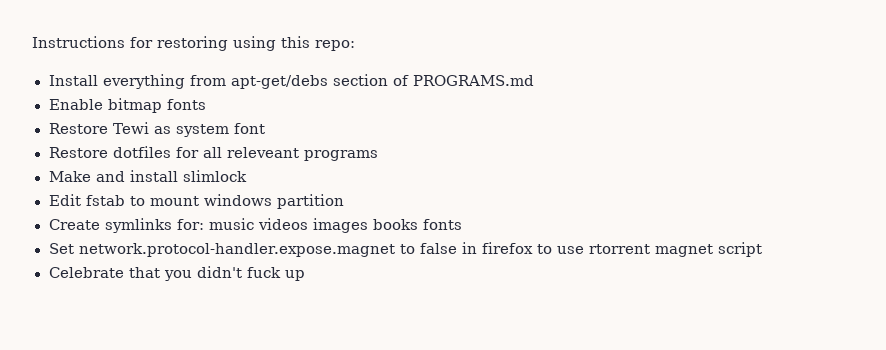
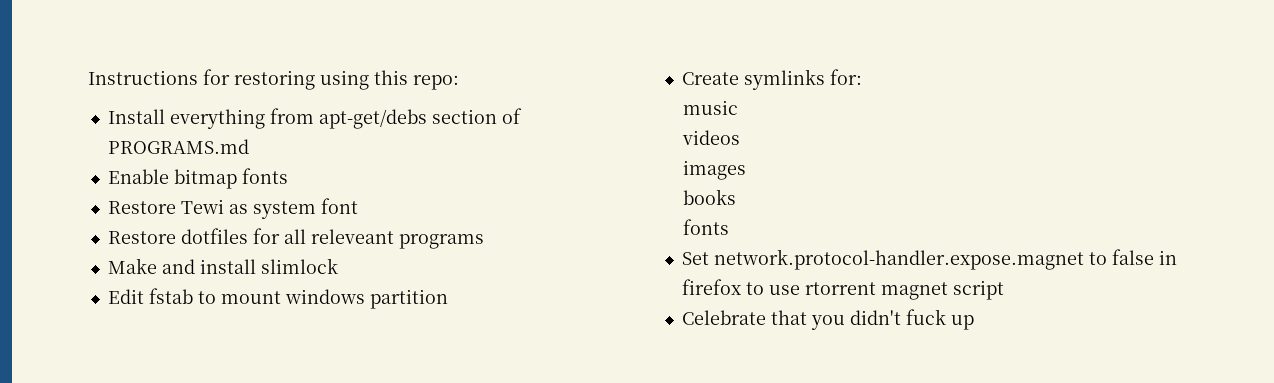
- Create symlinks for: music videos images books fonts
+ Create symlinks for:
+ music
+ videos
+ images
+ books
+ fonts

